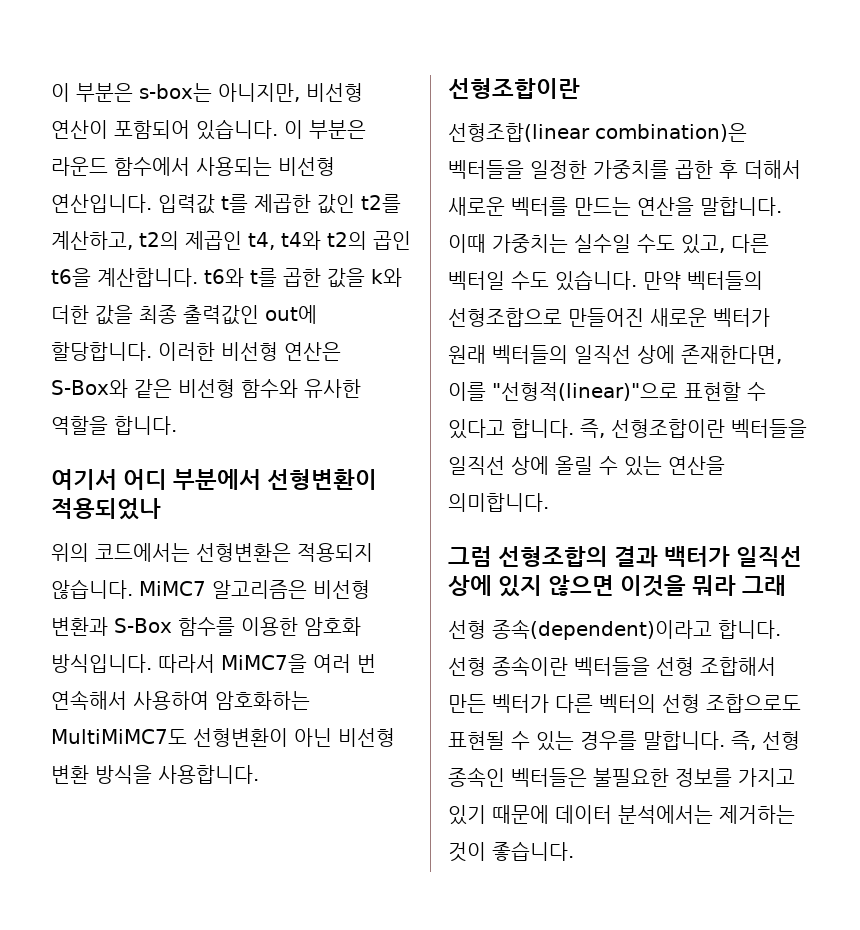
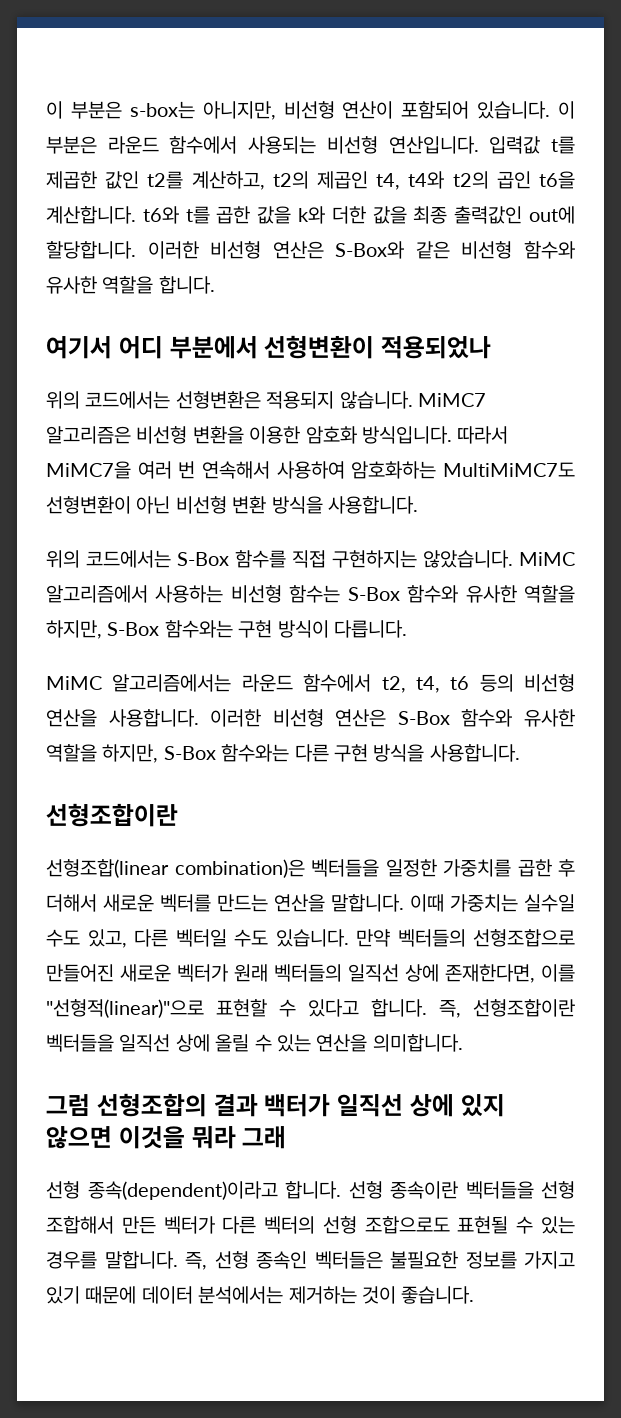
- MiMC7 알고리즘은 비선형 변환과 S-Box 함수를 이용한 암호화 방식입니다.
+ MiMC7 알고리즘은 비선형 변환을 이용한 암호화 방식입니다.
+ 위의 코드에서는 S-Box 함수를 직접 구현하지는 않았습니다. MiMC 알고리즘에서 사용하는 비선형 함수는 S-Box 함수와 유사한 역할을 하지만, S-Box 함수와는 구현 방식이 다릅니다.
+ MiMC 알고리즘에서는 라운드 함수에서 t2, t4, t6 등의 비선형 연산을 사용합니다. 이러한 비선형 연산은 S-Box 함수와 유사한 역할을 하지만, S-Box 함수와는 다른 구현 방식을 사용합니다.

